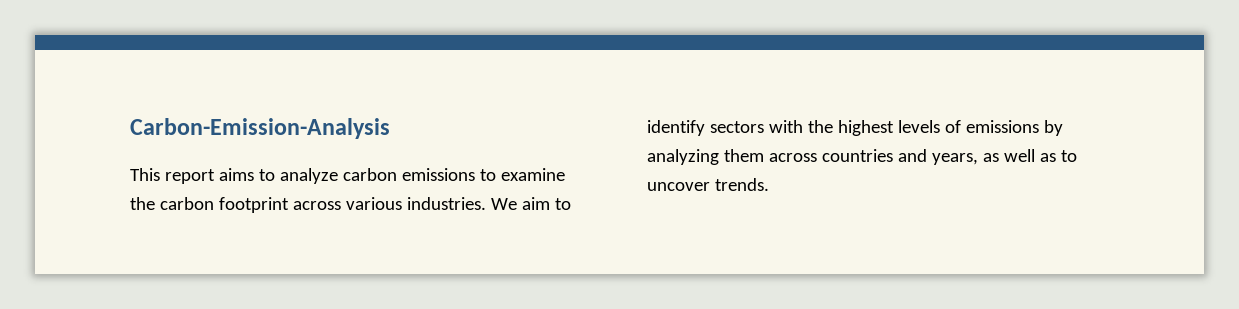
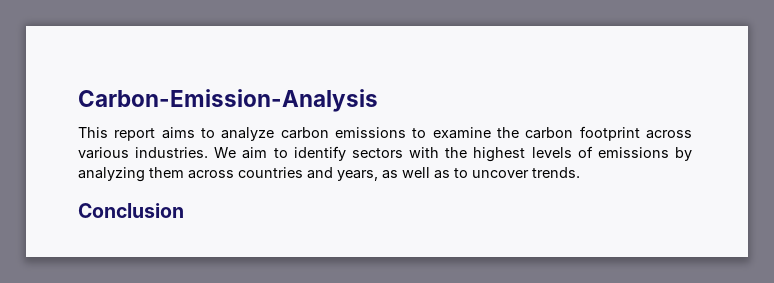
+ Conclusion

